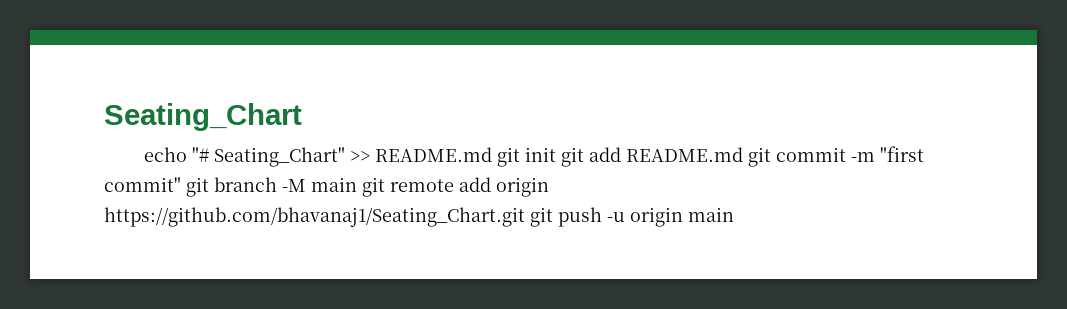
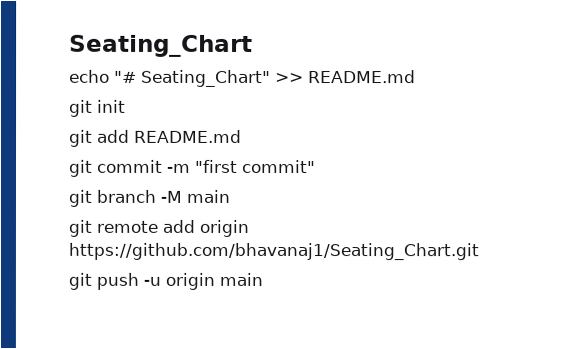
- echo "# Seating_Chart" >> README.md git init git add README.md git commit -m "first commit" git branch -M main git remote add origin https://github.com/bhavanaj1/Seating_Chart.git git push -u origin main
+ echo "# Seating_Chart" >> README.md
+ git init
+ git add README.md
+ git commit -m "first commit"
+ git branch -M main
+ git remote add origin https://github.com/bhavanaj1/Seating_Chart.git
+ git push -u origin main

